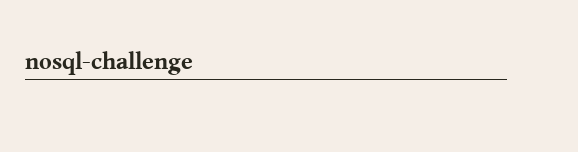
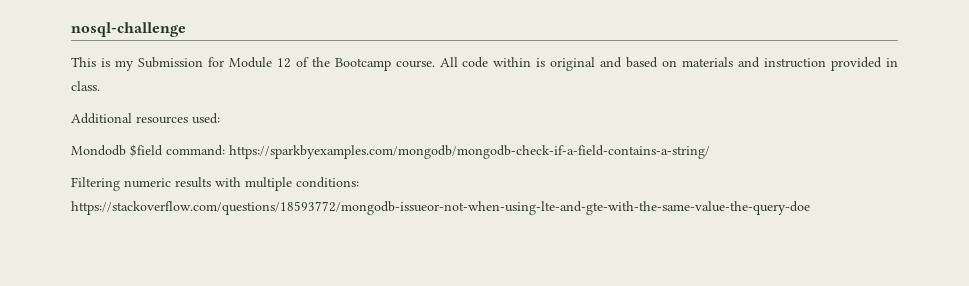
+ This is my Submission for Module 12 of the Bootcamp course. All code within is original and based on materials and instruction provided in class.
+ Additional resources used:
+ Mondodb $field command: https://sparkbyexamples.com/mongodb/mongodb-check-if-a-field-contains-a-string/
+ Filtering numeric results with multiple conditions: https://stackoverflow.com/questions/18593772/mongodb-issueor-not-when-using-lte-and-gte-with-the-same-value-the-query-doe

